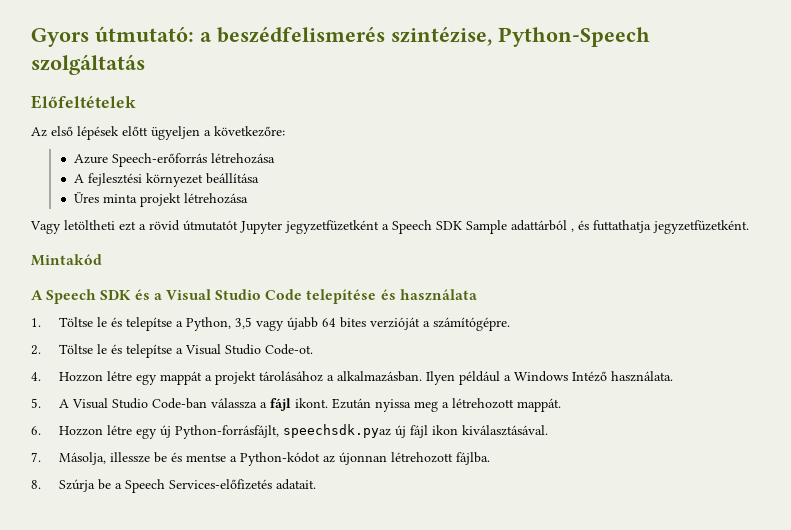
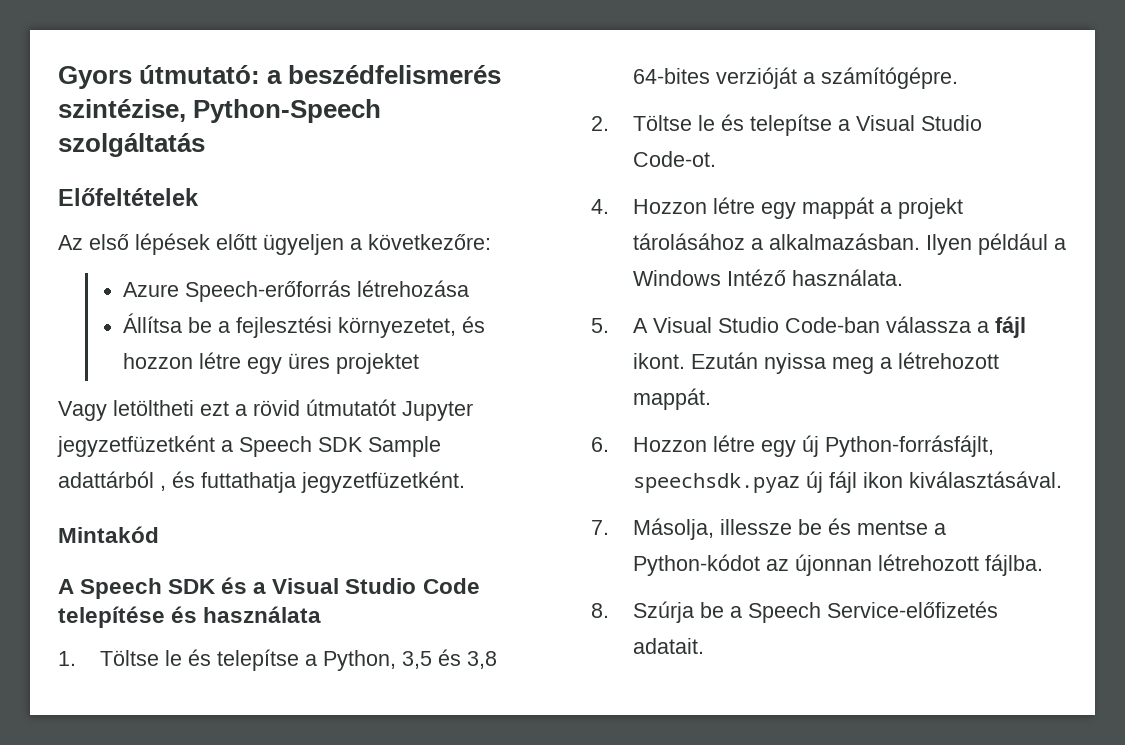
- A fejlesztési környezet beállítása
- Üres minta projekt létrehozása
+ Állítsa be a fejlesztési környezetet, és hozzon létre egy üres projektet
- 1. Töltse le és telepítse a Python, 3,5 vagy újabb 64 bites verzióját a számítógépre.
+ 1. Töltse le és telepítse a Python, 3,5 és 3,8 64-bites verzióját a számítógépre.
- 8. Szúrja be a Speech Services-előfizetés adatait.
+ 8. Szúrja be a Speech Service-előfizetés adatait.

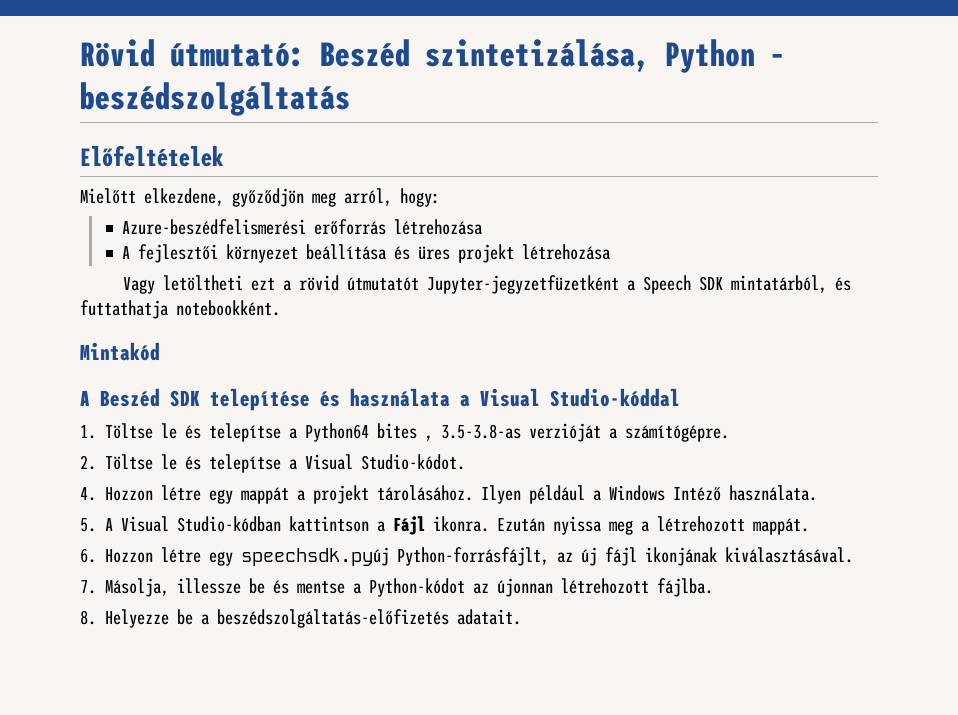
- Gyors útmutató: a beszédfelismerés szintézise, Python-Speech szolgáltatás
+ Rövid útmutató: Beszéd szintetizálása, Python – beszédszolgáltatás
  Előfeltételek
- Az első lépések előtt ügyeljen a következőre:
- Azure Speech-erőforrás létrehozása
- Állítsa be a fejlesztési környezetet, és hozzon létre egy üres projektet
+ Mielőtt elkezdene, győződjön meg arról, hogy:
+ Azure-beszédfelismerési erőforrás létrehozása
+ A fejlesztői környezet beállítása és üres projekt létrehozása
- Vagy letöltheti ezt a rövid útmutatót Jupyter jegyzetfüzetként a Speech SDK Sample adattárból , és futtathatja jegyzetfüzetként.
+ Vagy letöltheti ezt a rövid útmutatót Jupyter-jegyzetfüzetként a Speech SDK mintatárból, és futtathatja notebookként.
- A Speech SDK és a Visual Studio Code telepítése és használata
+ A Beszéd SDK telepítése és használata a Visual Studio-kóddal
- 1. Töltse le és telepítse a Python, 3,5 és 3,8 64-bites verzióját a számítógépre.
+ 1. Töltse le és telepítse a Python64 bites , 3.5-3.8-as verzióját a számítógépre.
- 2. Töltse le és telepítse a Visual Studio Code-ot.
+ 2. Töltse le és telepítse a Visual Studio-kódot.
- 4. Hozzon létre egy mappát a projekt tárolásához a alkalmazásban.
+ 4. Hozzon létre egy mappát a projekt tárolásához.
- 5. A Visual Studio Code-ban válassza a fájl ikont.
+ 5. A Visual Studio-kódban kattintson a Fájl ikonra.
- 6. Hozzon létre egy új Python-forrásfájlt, speechsdk.pyaz új fájl ikon kiválasztásával.
+ 6. Hozzon létre egy speechsdk.pyúj Python-forrásfájlt, az új fájl ikonjának kiválasztásával.
- 8. Szúrja be a Speech Service-előfizetés adatait.
+ 8. Helyezze be a beszédszolgáltatás-előfizetés adatait.

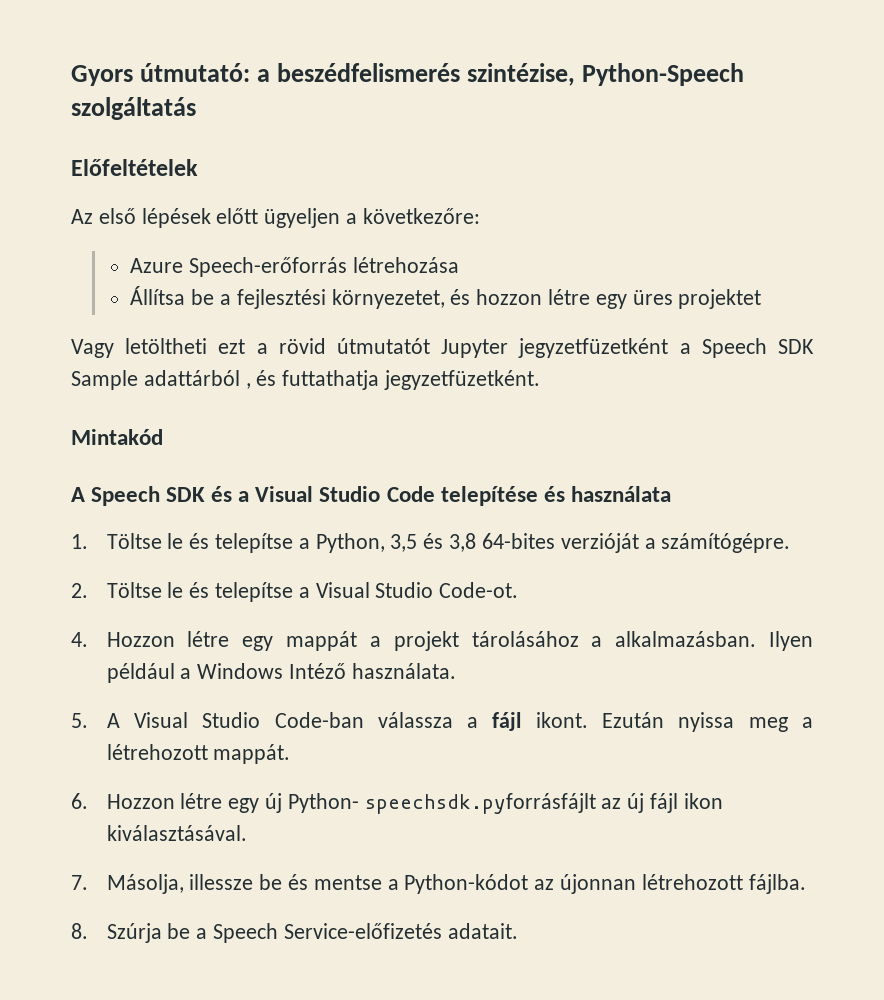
- Rövid útmutató: Beszéd szintetizálása, Python – beszédszolgáltatás
+ Gyors útmutató: a beszédfelismerés szintézise, Python-Speech szolgáltatás
  Előfeltételek
- Mielőtt elkezdene, győződjön meg arról, hogy:
- Azure-beszédfelismerési erőforrás létrehozása
- A fejlesztői környezet beállítása és üres projekt létrehozása
+ Az első lépések előtt ügyeljen a következőre:
+ Azure Speech-erőforrás létrehozása
+ Állítsa be a fejlesztési környezetet, és hozzon létre egy üres projektet
- Vagy letöltheti ezt a rövid útmutatót Jupyter-jegyzetfüzetként a Speech SDK mintatárból, és futtathatja notebookként.
+ Vagy letöltheti ezt a rövid útmutatót Jupyter jegyzetfüzetként a Speech SDK Sample adattárból , és futtathatja jegyzetfüzetként.
- A Beszéd SDK telepítése és használata a Visual Studio-kóddal
+ A Speech SDK és a Visual Studio Code telepítése és használata
- 1. Töltse le és telepítse a Python64 bites , 3.5-3.8-as verzióját a számítógépre.
+ 1. Töltse le és telepítse a Python, 3,5 és 3,8 64-bites verzióját a számítógépre.
- 2. Töltse le és telepítse a Visual Studio-kódot.
+ 2. Töltse le és telepítse a Visual Studio Code-ot.
- 4. Hozzon létre egy mappát a projekt tárolásához.
+ 4. Hozzon létre egy mappát a projekt tárolásához a alkalmazásban.
- 5. A Visual Studio-kódban kattintson a Fájl ikonra.
+ 5. A Visual Studio Code-ban válassza a fájl ikont.
- 6. Hozzon létre egy speechsdk.pyúj Python-forrásfájlt, az új fájl ikonjának kiválasztásával.
+ 6. Hozzon létre egy új Python- speechsdk.pyforrásfájlt az új fájl ikon kiválasztásával.
- 8. Helyezze be a beszédszolgáltatás-előfizetés adatait.
+ 8. Szúrja be a Speech Service-előfizetés adatait.

